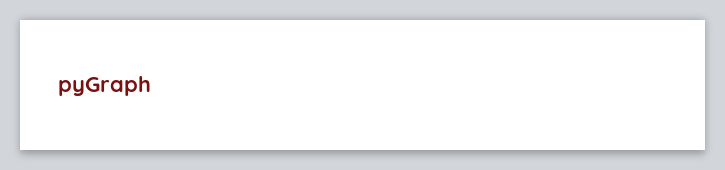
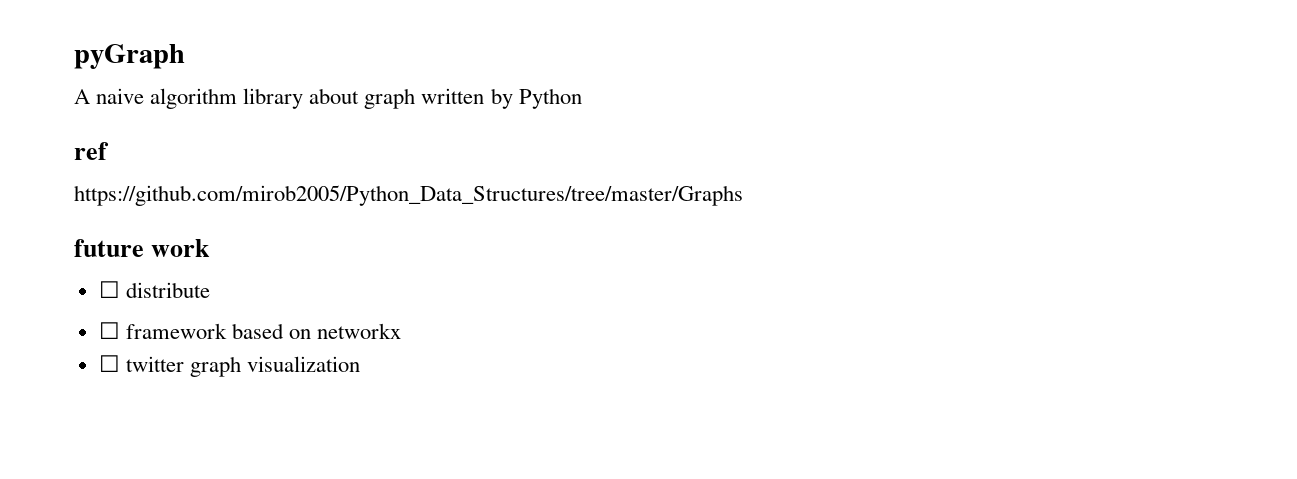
+ A naive algorithm library about graph written by Python
+ ref
+ https://github.com/mirob2005/Python_Data_Structures/tree/master/Graphs
+ future work
+ ☐ distribute
+ ☐ framework based on networkx
+ ☐ twitter graph visualization

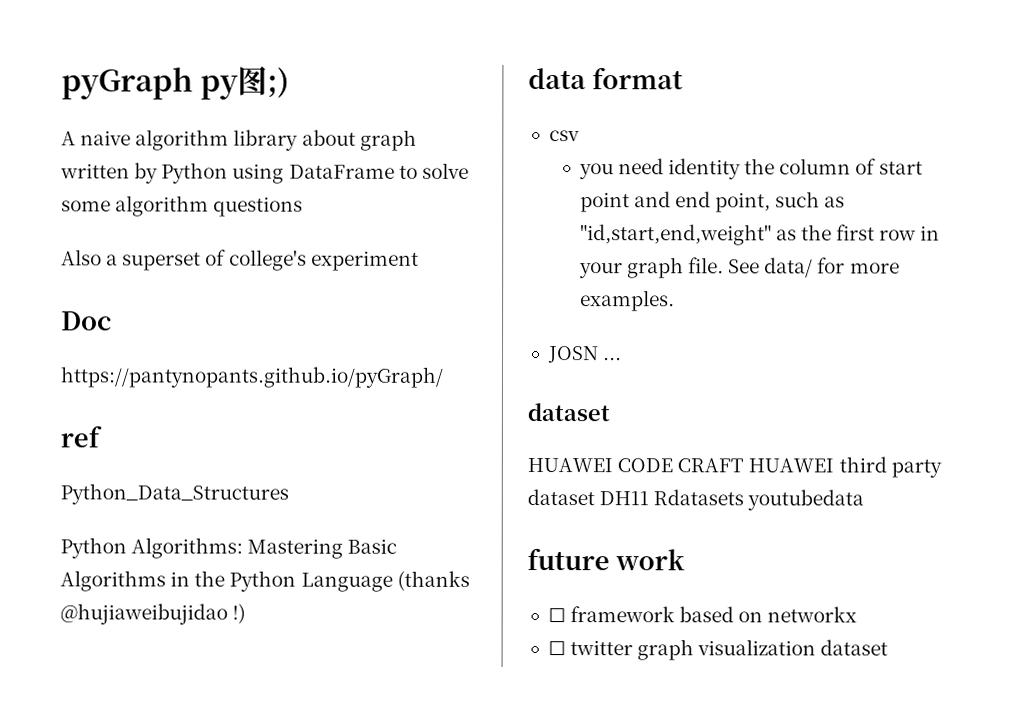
- pyGraph
+ pyGraph py图;)
- A naive algorithm library about graph written by Python
+ A naive algorithm library about graph written by Python using DataFrame to solve some algorithm questions
+ Also a superset of college's experiment
+ Doc
+ https://pantynopants.github.io/pyGraph/
  ref
- https://github.com/mirob2005/Python_Data_Structures/tree/master/Graphs
+ Python_Data_Structures
+ Python Algorithms: Mastering Basic Algorithms in the Python Language (thanks @hujiaweibujidao !)
+ data format
+ csv
+ you need identity the column of start point and end point, such as "id,start,end,weight" as the first row in your graph file. See data/ for more examples.
+ JOSN ...
+ dataset
+ HUAWEI CODE CRAFT HUAWEI third party dataset DH11 Rdatasets youtubedata
- ☐ distribute
- ☐ twitter graph visualization
+ ☐ twitter graph visualization dataset

